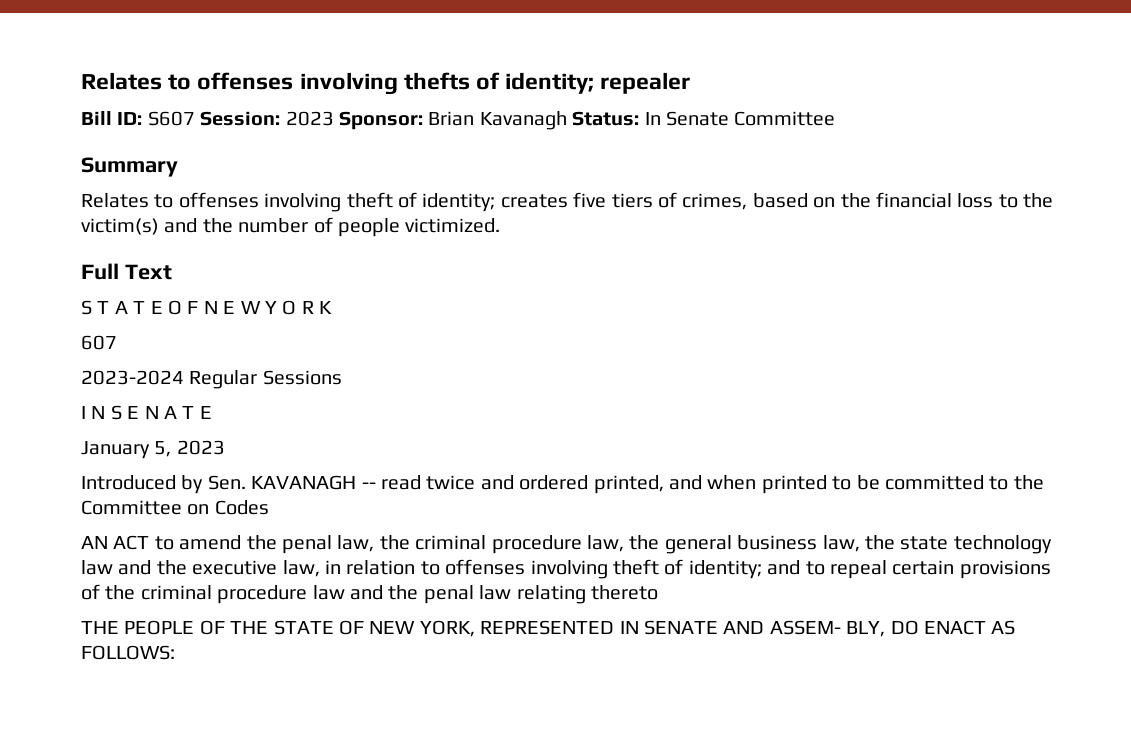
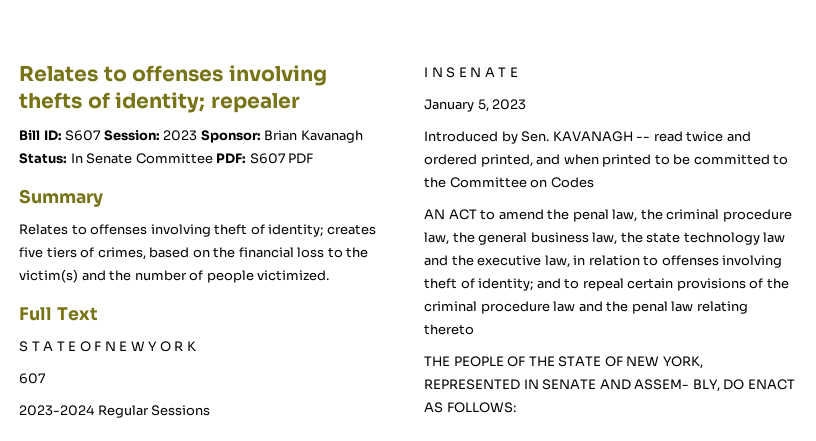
- Bill ID: S607 Session: 2023 Sponsor: Brian Kavanagh Status: In Senate Committee
+ Bill ID: S607 Session: 2023 Sponsor: Brian Kavanagh Status: In Senate Committee PDF: S607 PDF

